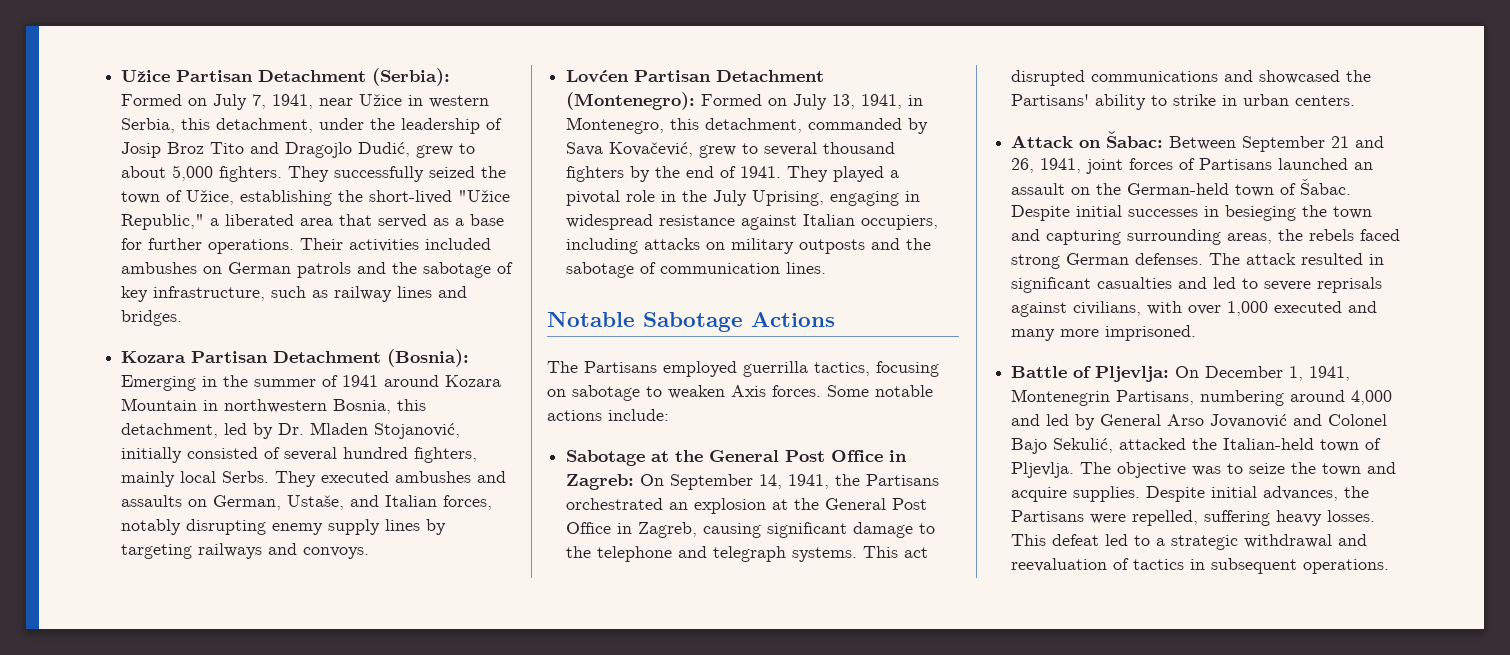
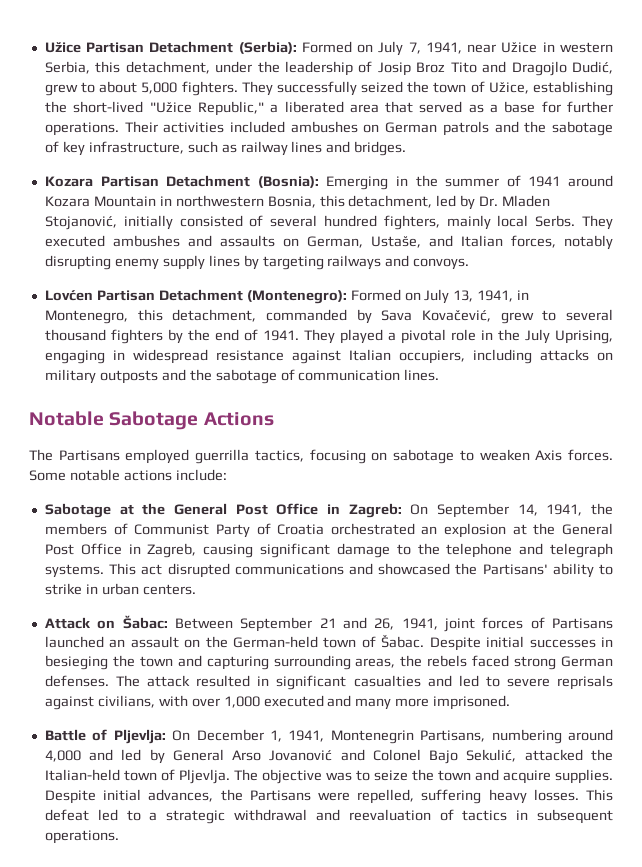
- Sabotage at the General Post Office in Zagreb: On September 14, 1941, the Partisans orchestrated an explosion at the General Post Office in Zagreb, causing significant damage to the telephone and telegraph systems.
+ Sabotage at the General Post Office in Zagreb: On September 14, 1941, the members of Communist Party of Croatia orchestrated an explosion at the General Post Office in Zagreb, causing significant damage to the telephone and telegraph systems.

